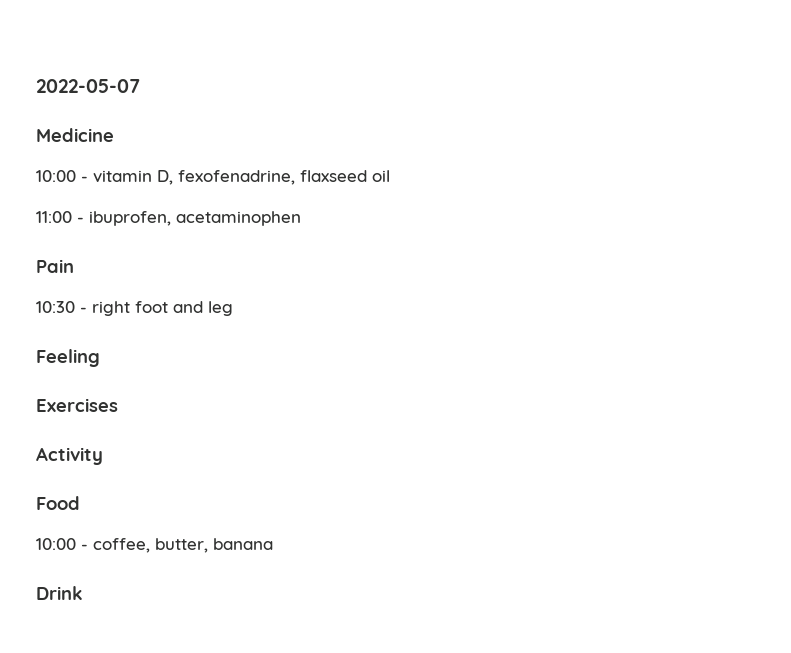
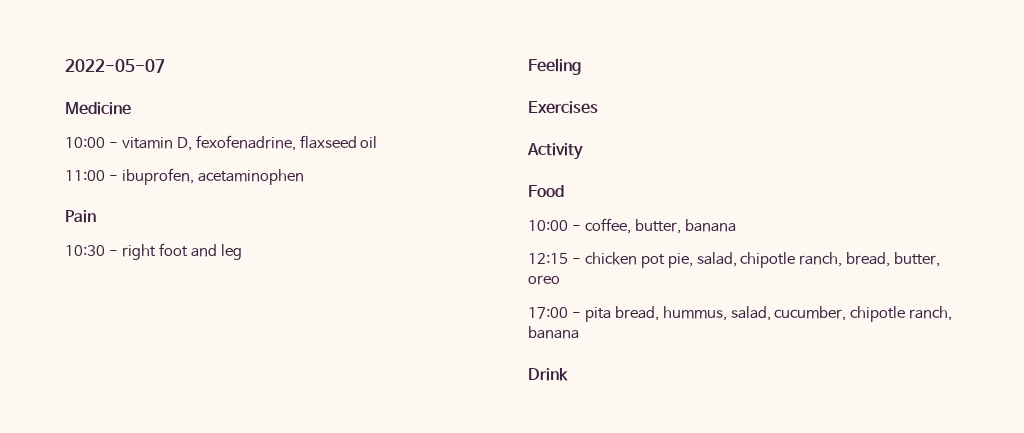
+ 12:15 - chicken pot pie, salad, chipotle ranch, bread, butter, oreo
+ 17:00 - pita bread, hummus, salad, cucumber, chipotle ranch, banana

